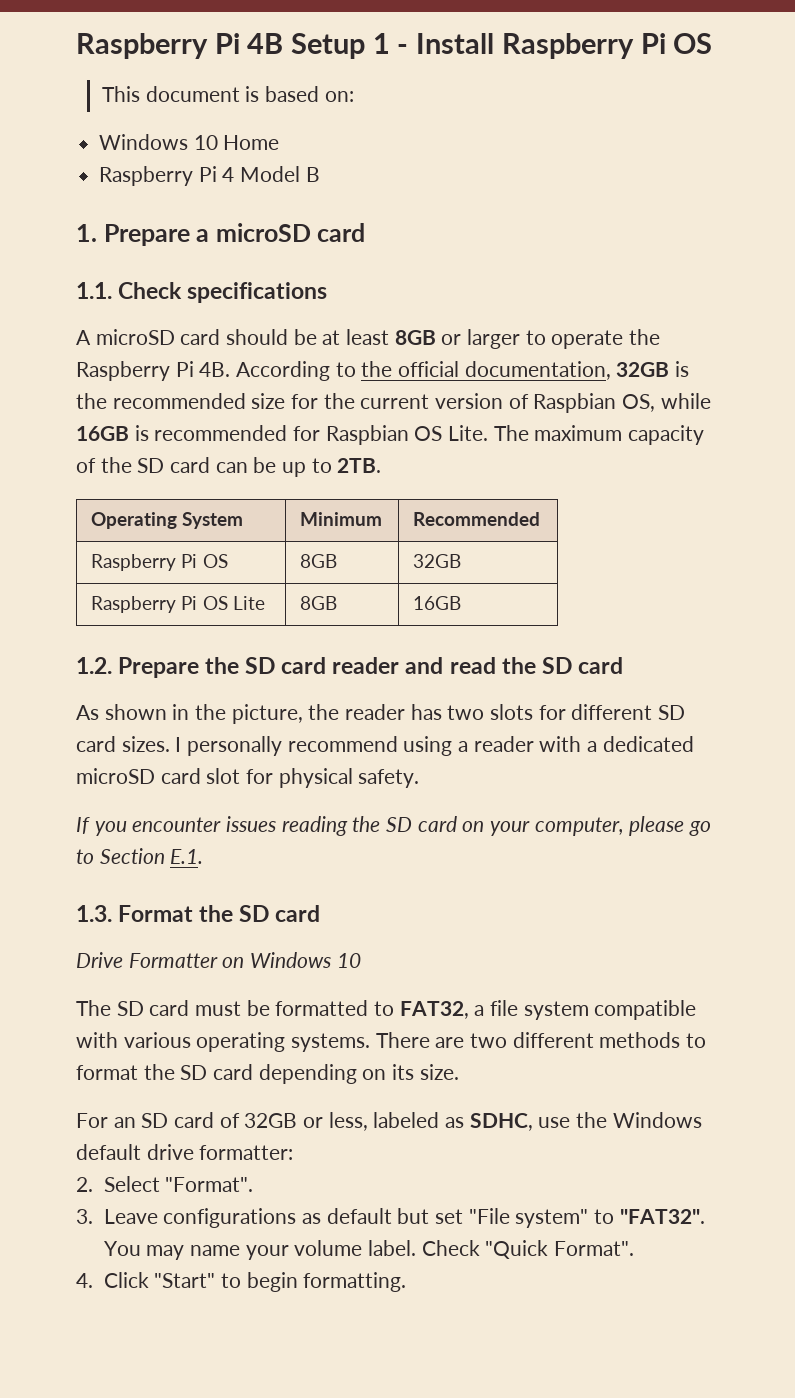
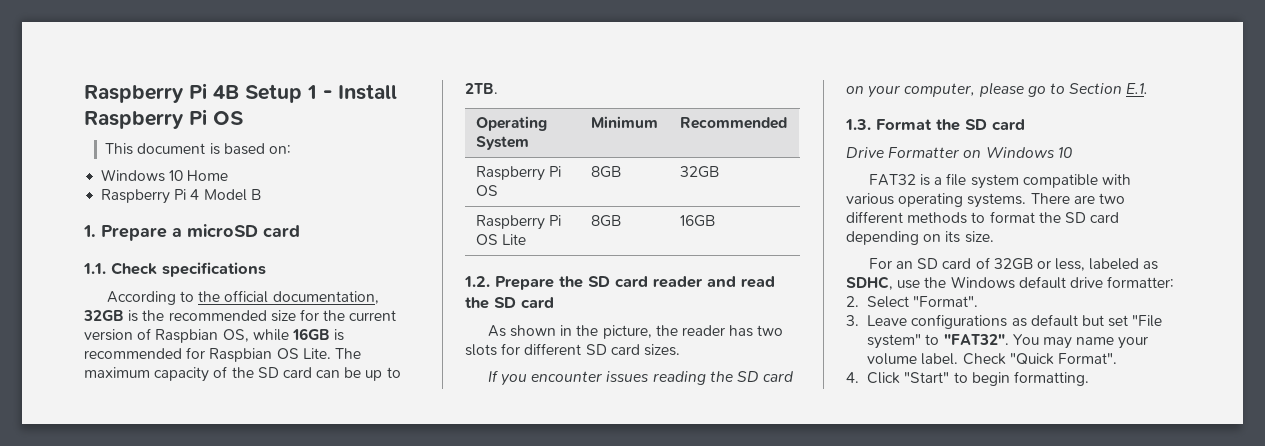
- A microSD card should be at least 8GB or larger to operate the Raspberry Pi 4B.
- I personally recommend using a reader with a dedicated microSD card slot for physical safety.
- The SD card must be formatted to FAT32, a file system compatible with various operating systems.
+ FAT32 is a file system compatible with various operating systems.

